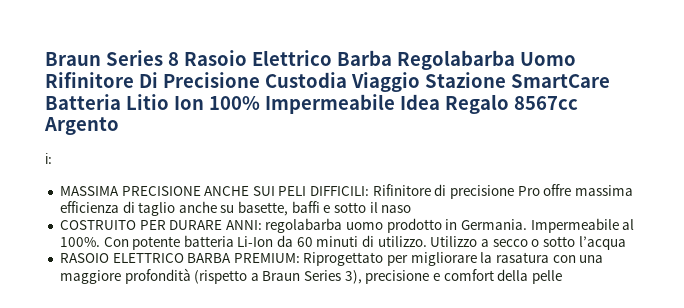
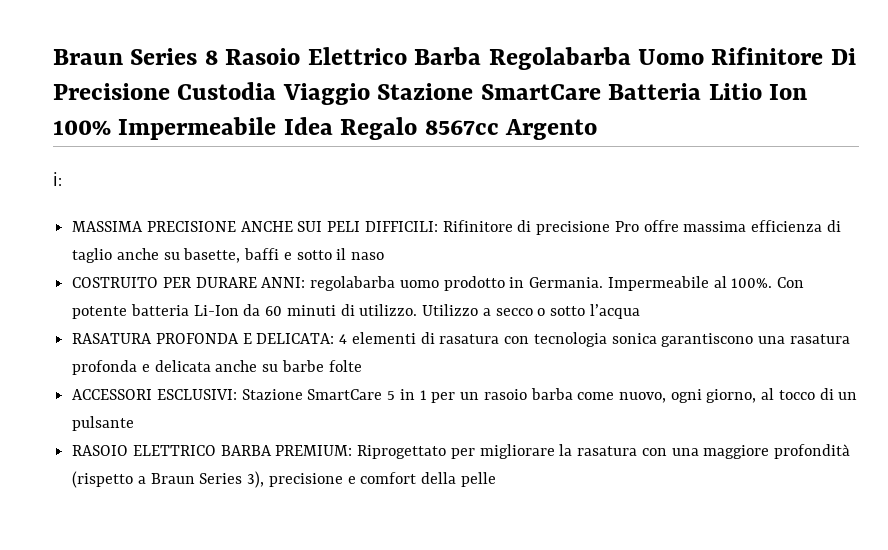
+ RASATURA PROFONDA E DELICATA: 4 elementi di rasatura con tecnologia sonica garantiscono una rasatura profonda e delicata anche su barbe folte
+ ACCESSORI ESCLUSIVI: Stazione SmartCare 5 in 1 per un rasoio barba come nuovo, ogni giorno, al tocco di un pulsante

